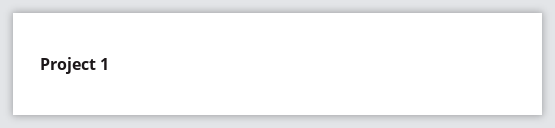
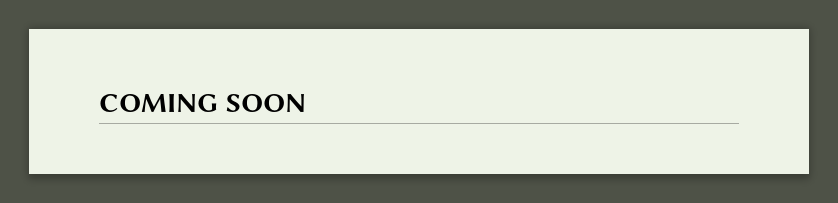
- Project 1
+ COMING SOON

